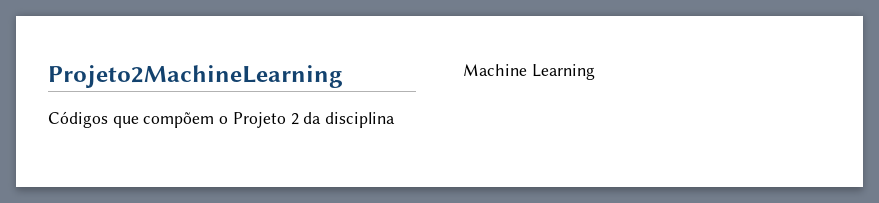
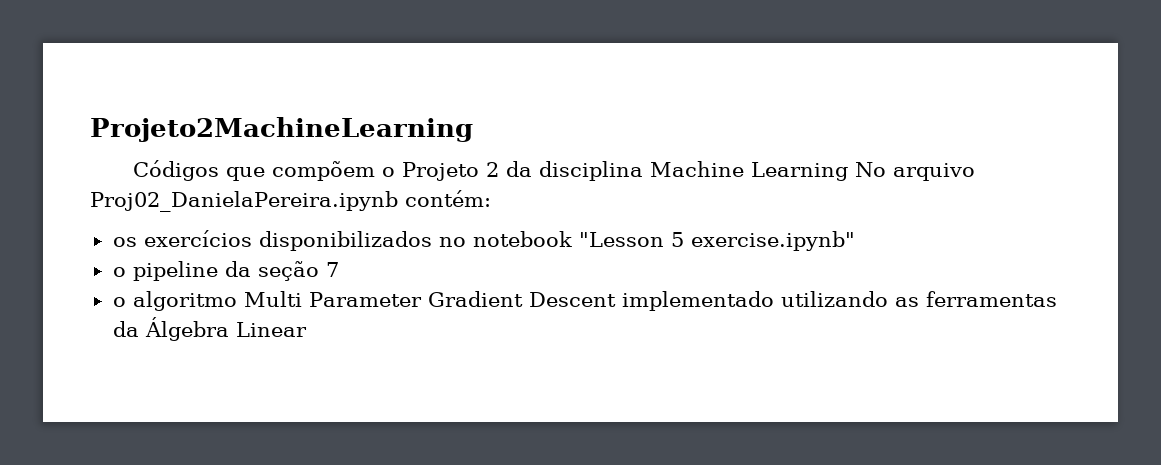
- Códigos que compõem o Projeto 2 da disciplina Machine Learning
+ Códigos que compõem o Projeto 2 da disciplina Machine Learning No arquivo Proj02_DanielaPereira.ipynb contém:
+ os exercícios disponibilizados no notebook "Lesson 5 exercise.ipynb"
+ o pipeline da seção 7
+ o algoritmo Multi Parameter Gradient Descent implementado utilizando as ferramentas da Álgebra Linear

